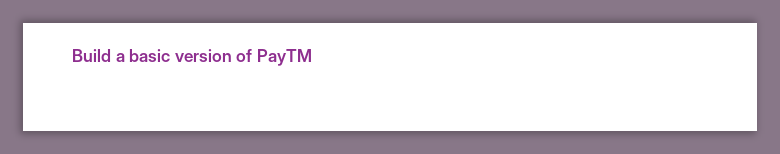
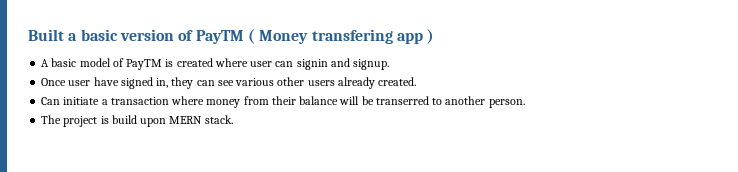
- Build a basic version of PayTM
+ Built a basic version of PayTM ( Money transfering app )
+ A basic model of PayTM is created where user can signin and signup.
+ Once user have signed in, they can see various other users already created.
+ Can initiate a transaction where money from their balance will be transerred to another person.
+ The project is build upon MERN stack.

